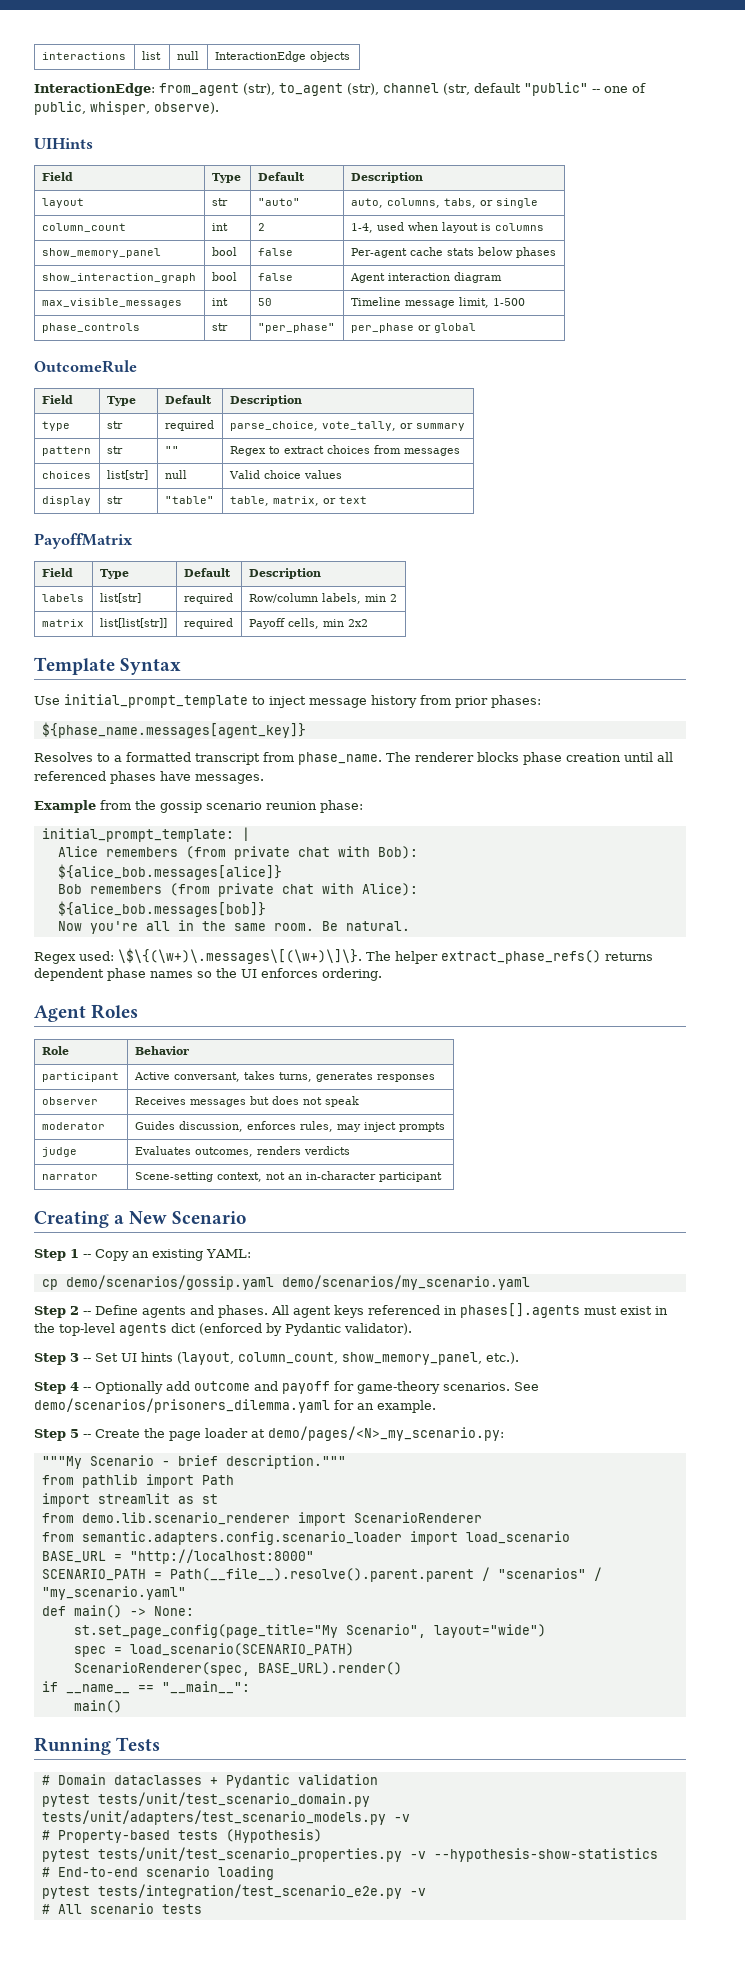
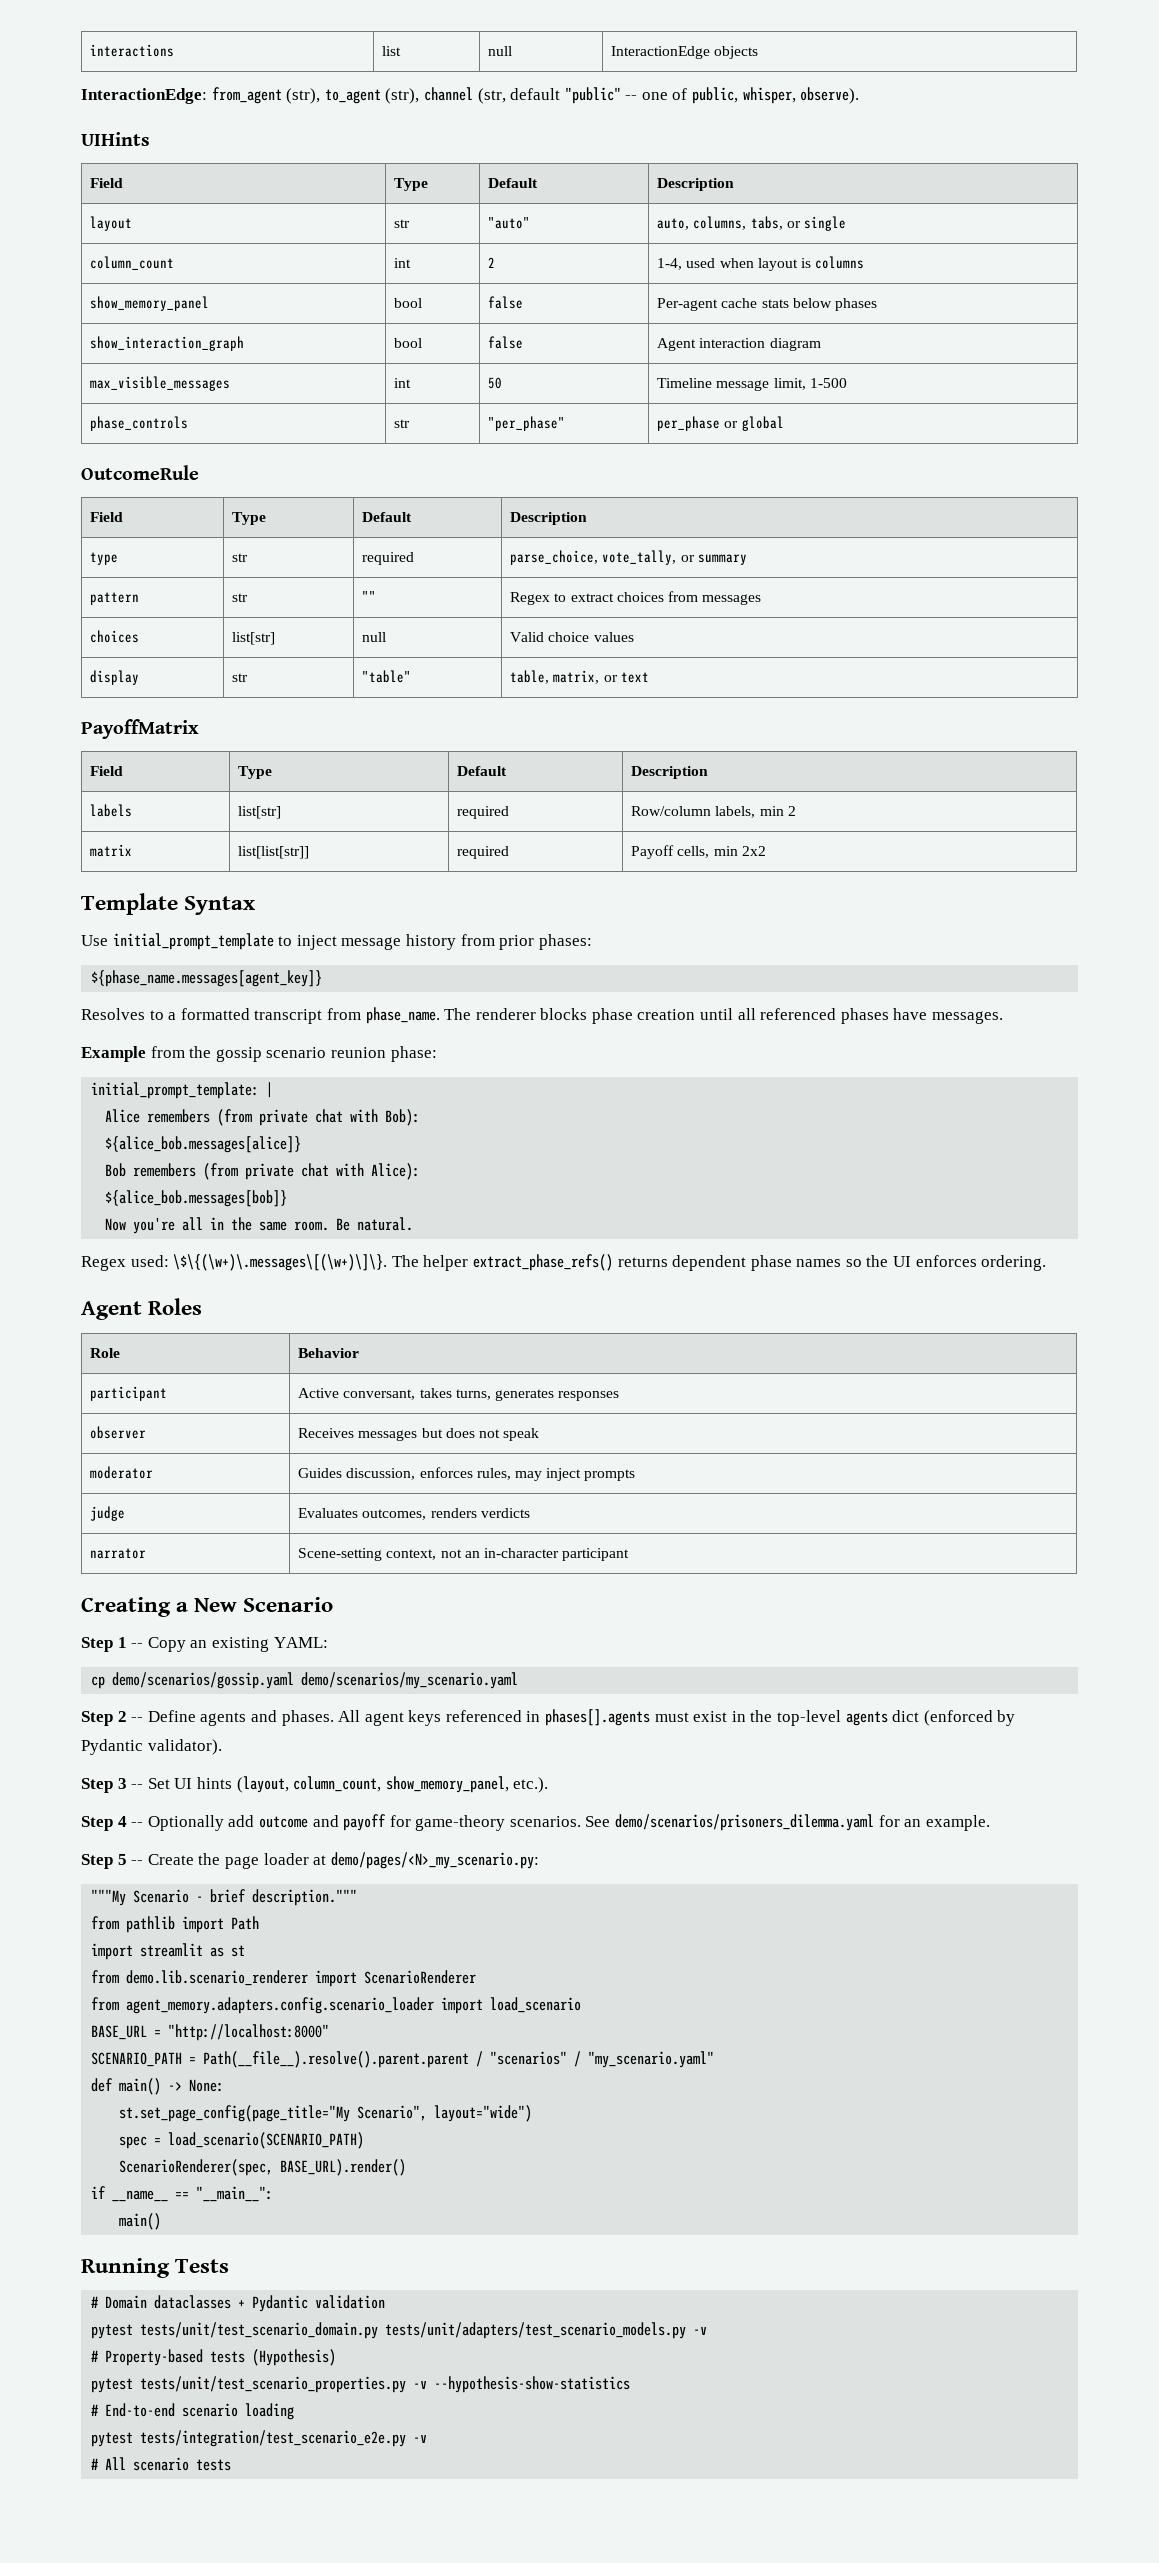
- from semantic.adapters.config.scenario_loader import load_scenario
+ from agent_memory.adapters.config.scenario_loader import load_scenario

